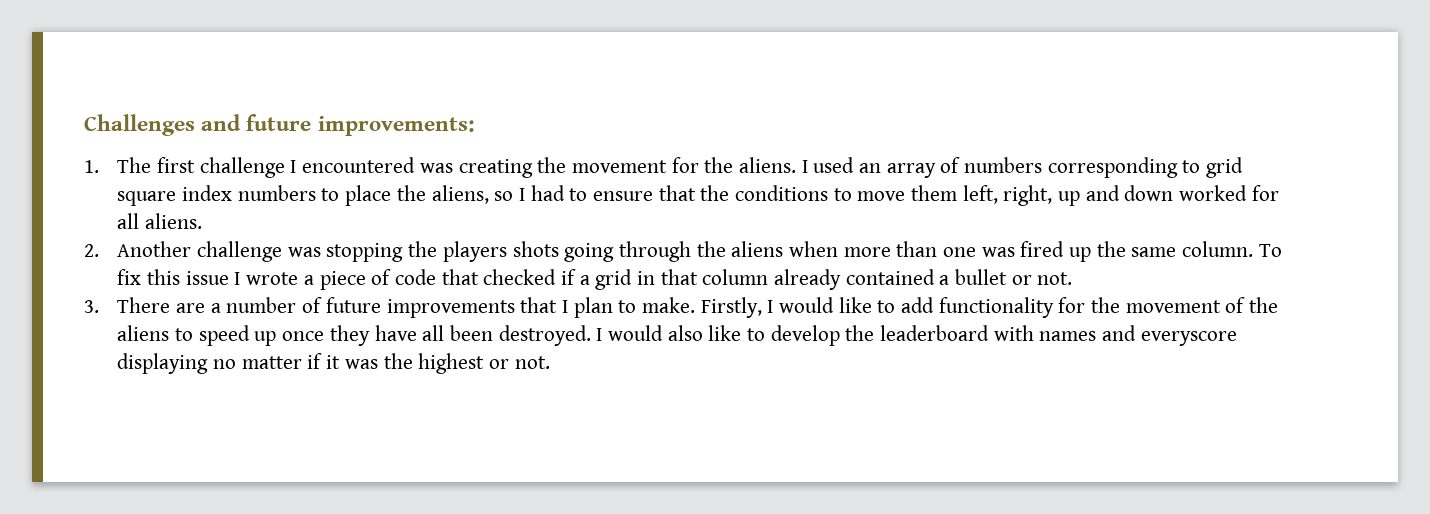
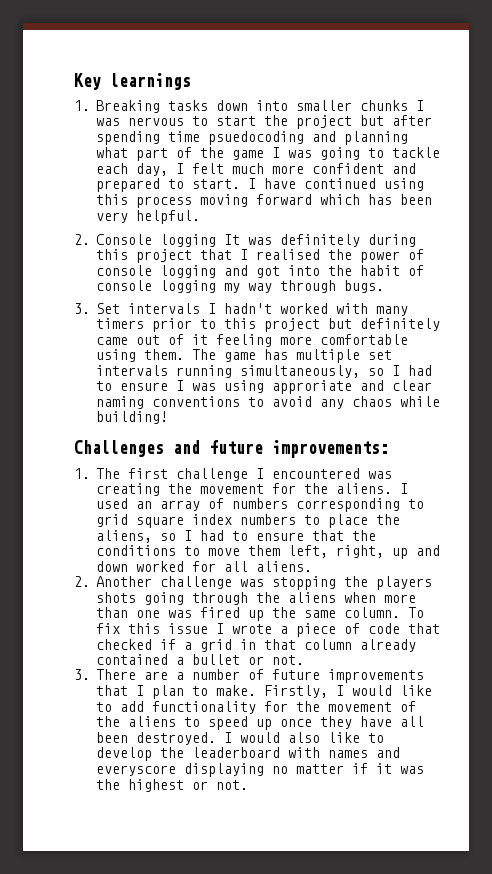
+ Key learnings
+ 1. Breaking tasks down into smaller chunks I was nervous to start the project but after spending time psuedocoding and planning what part of the game I was going to tackle each day, I felt much more confident and prepared to start. I have continued using this process moving forward which has been very helpful.
+ 2. Console logging It was definitely during this project that I realised the power of console logging and got into the habit of console logging my way through bugs.
+ 3. Set intervals I hadn't worked with many timers prior to this project but definitely came out of it feeling more comfortable using them. The game has multiple set intervals running simultaneously, so I had to ensure I was using approriate and clear naming conventions to avoid any chaos while building!

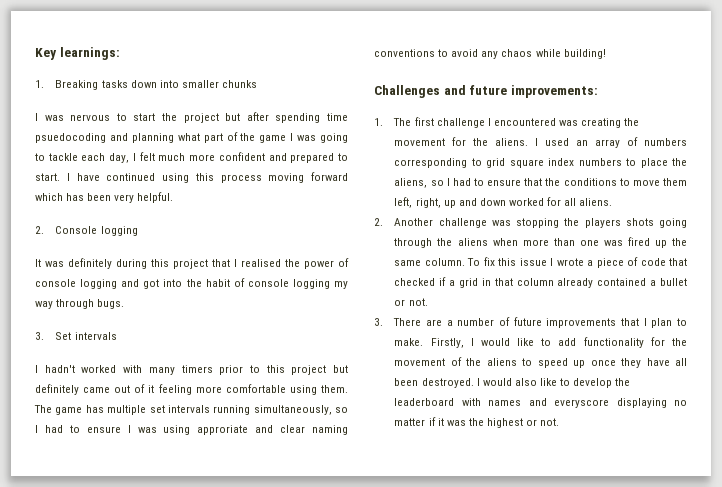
- Key learnings
+ Key learnings:
- 1. Breaking tasks down into smaller chunks I was nervous to start the project but after spending time psuedocoding and planning what part of the game I was going to tackle each day, I felt much more confident and prepared to start.
+ 1. Breaking tasks down into smaller chunks
+ I was nervous to start the project but after spending time psuedocoding and planning what part of the game I was going to tackle each day, I felt much more confident and prepared to start.
- 2. Console logging It was definitely during this project that I realised the power of console logging and got into the habit of console logging my way through bugs.
+ 2. Console logging
+ It was definitely during this project that I realised the power of console logging and got into the habit of console logging my way through bugs.
- 3. Set intervals I hadn't worked with many timers prior to this project but definitely came out of it feeling more comfortable using them.
+ 3. Set intervals
+ I hadn't worked with many timers prior to this project but definitely came out of it feeling more comfortable using them.

